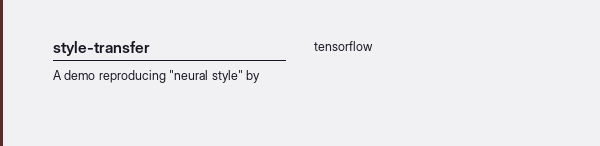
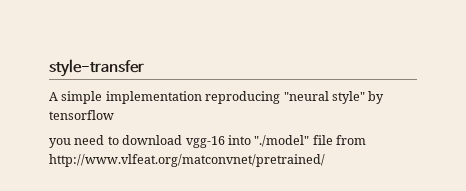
- A demo reproducing "neural style" by tensorflow
+ A simple implementation reproducing "neural style" by tensorflow
+ you need to download vgg-16 into "./model" file from http://www.vlfeat.org/matconvnet/pretrained/

